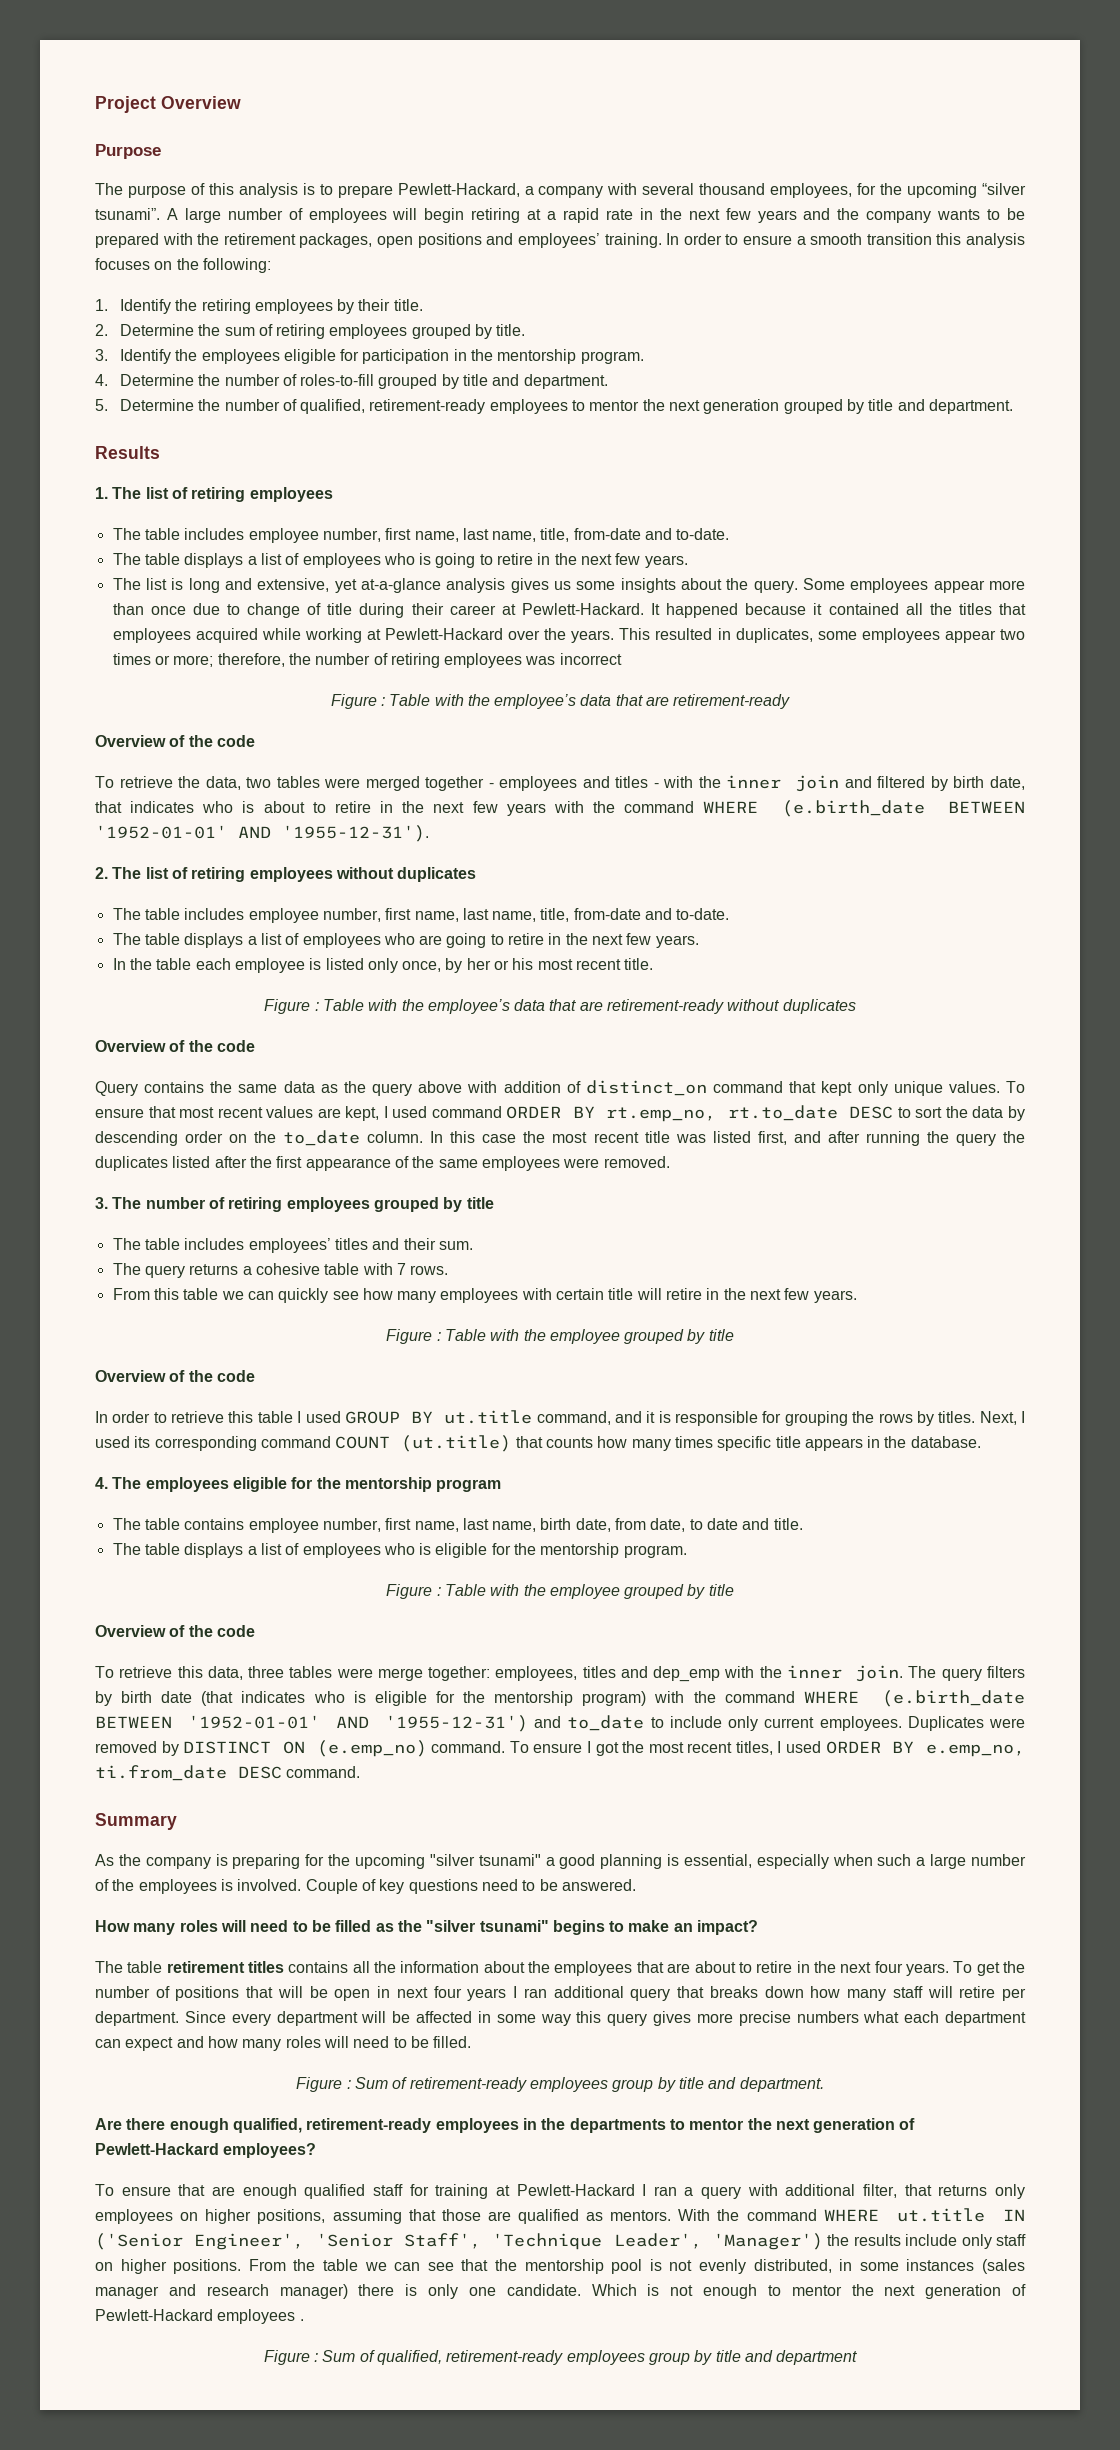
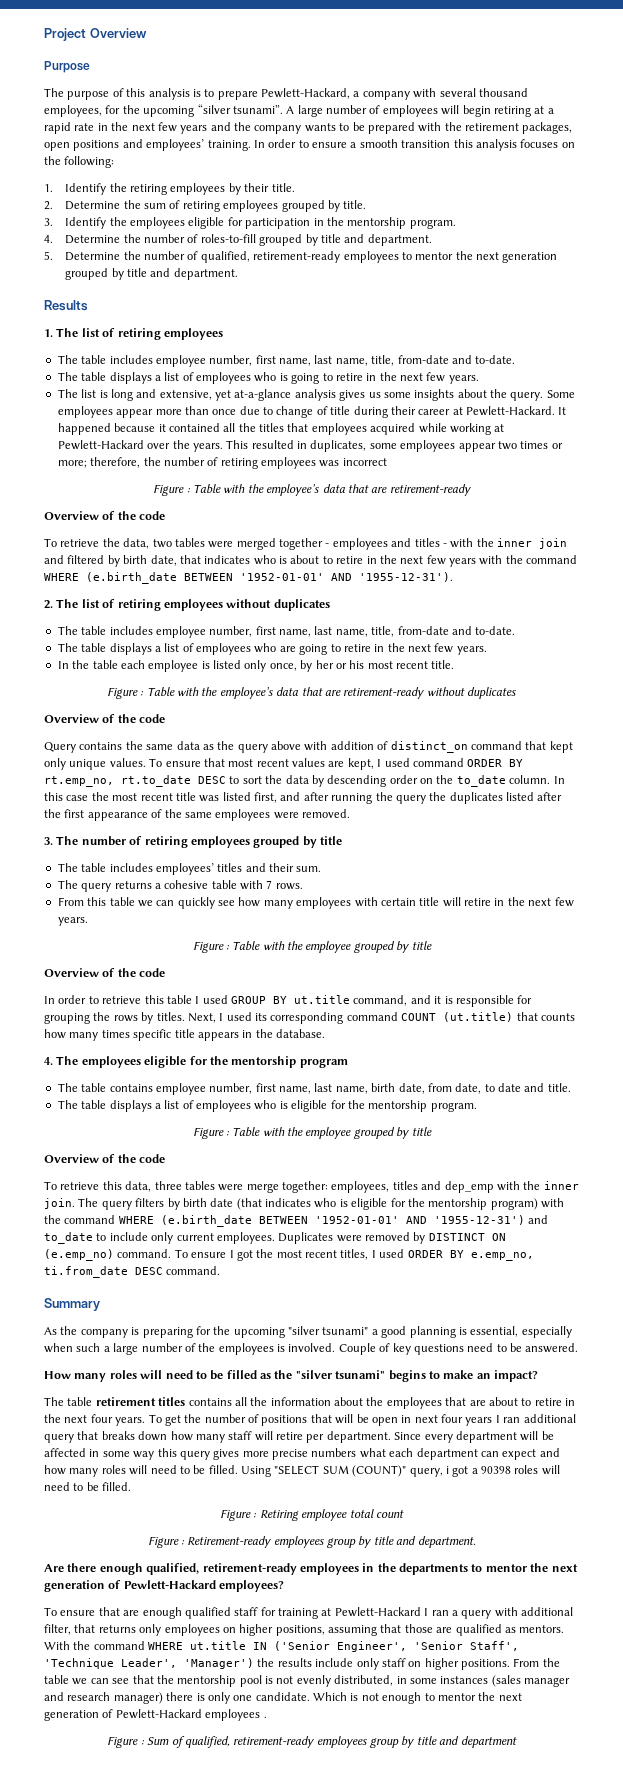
- Since every department will be affected in some way this query gives more precise numbers what each department can expect and how many roles will need to be filled.
- Figure : Sum of retirement-ready employees group by title and department.
+ Since every department will be affected in some way this query gives more precise numbers what each department can expect and how many roles will need to be filled. Using "SELECT SUM (COUNT)" query, i got a 90398 roles will need to be filled.
+ Figure : Retiring employee total count
+ Figure : Retirement-ready employees group by title and department.

